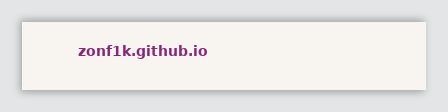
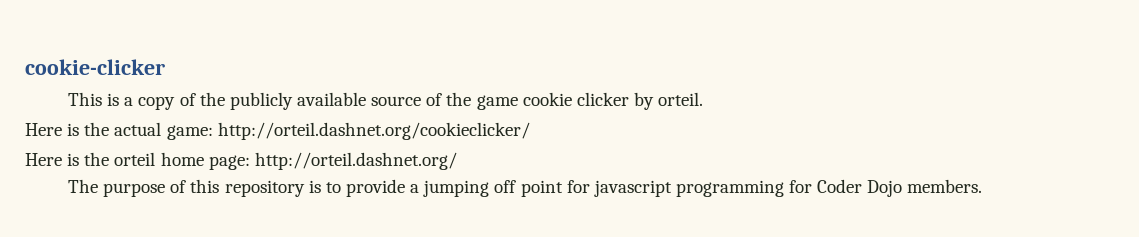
- zonf1k.github.io
+ cookie-clicker
+ This is a copy of the publicly available source of the game cookie clicker by orteil.
+ Here is the actual game: http://orteil.dashnet.org/cookieclicker/
+ Here is the orteil home page: http://orteil.dashnet.org/
+ The purpose of this repository is to provide a jumping off point for javascript programming for Coder Dojo members.

